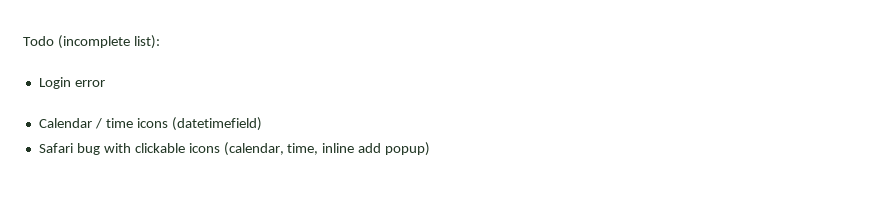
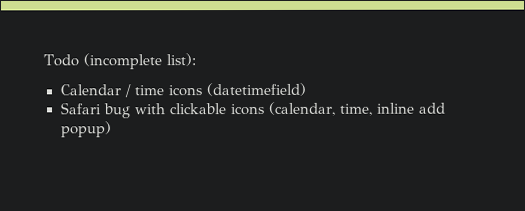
- Login error

